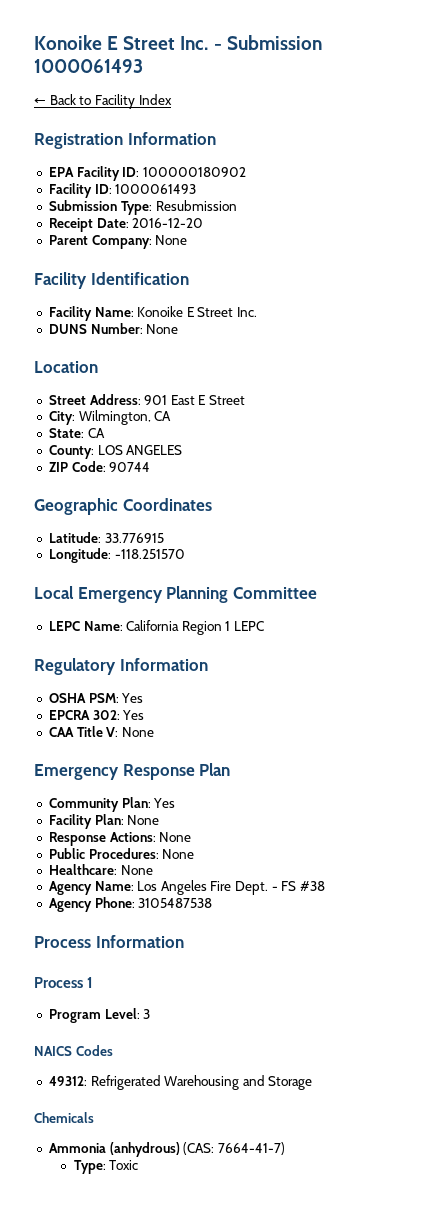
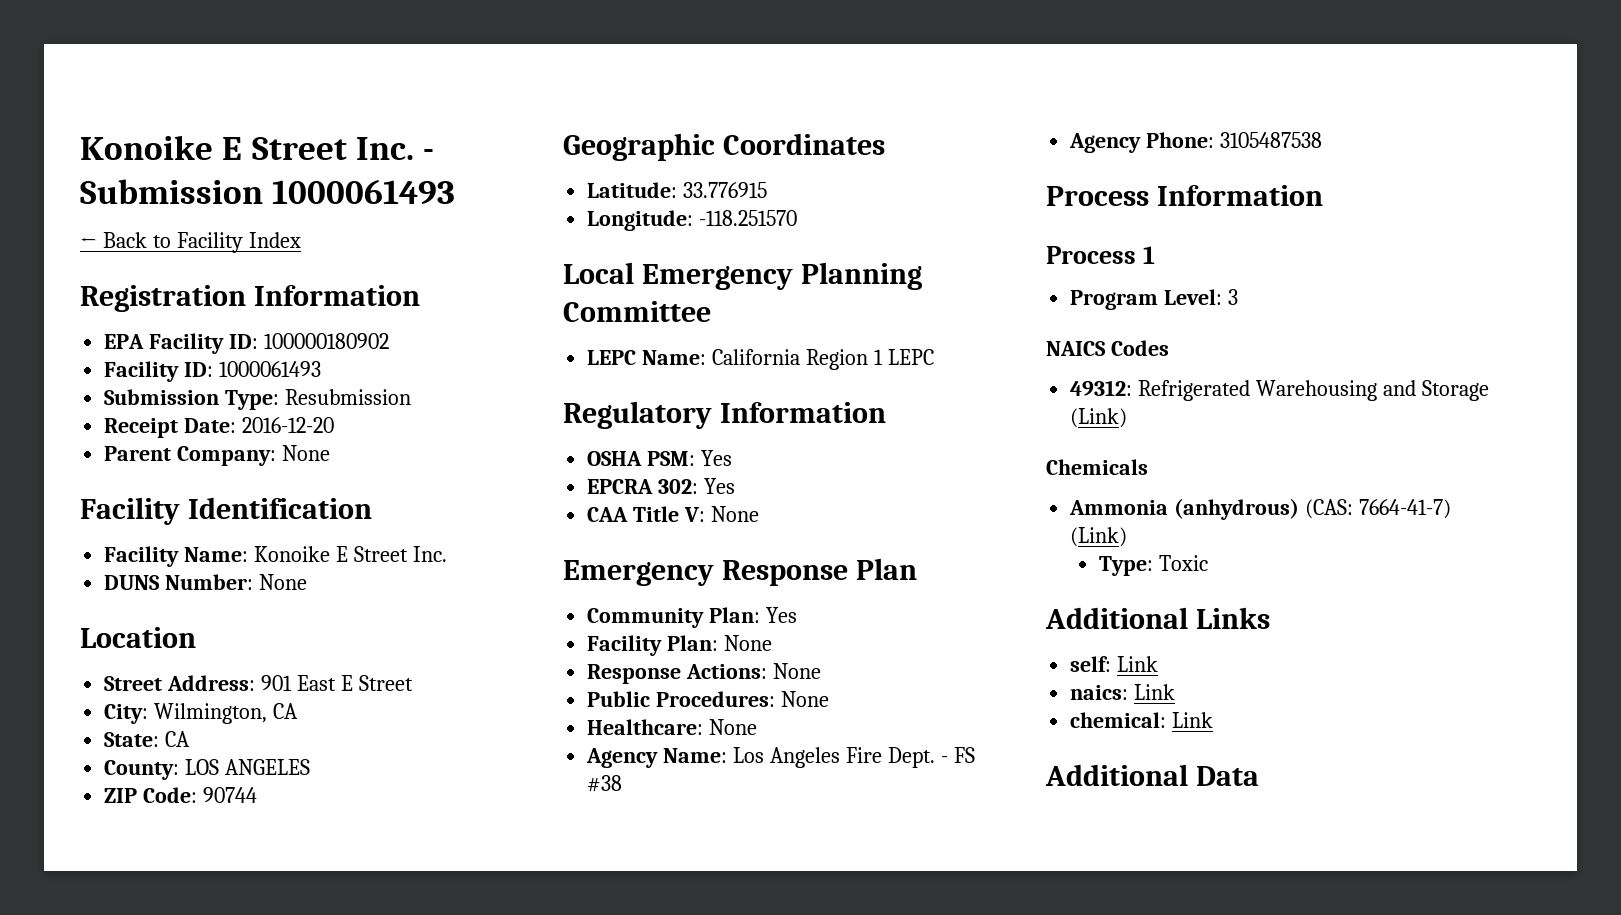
- 49312: Refrigerated Warehousing and Storage
+ 49312: Refrigerated Warehousing and Storage (Link)
- Ammonia (anhydrous) (CAS: 7664-41-7)
+ Ammonia (anhydrous) (CAS: 7664-41-7) (Link)
+ Additional Links
+ self: Link
+ naics: Link
+ chemical: Link
+ Additional Data

